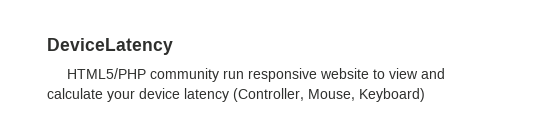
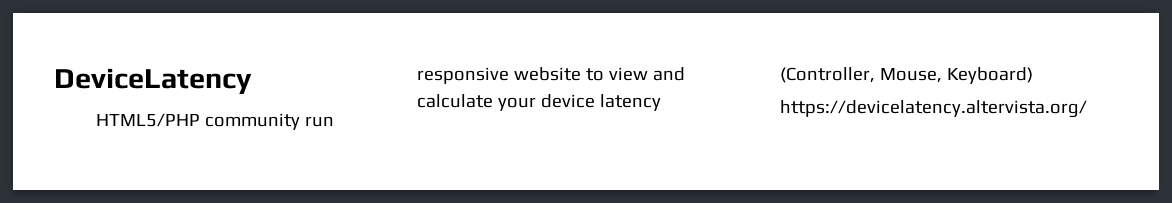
+ https://devicelatency.altervista.org/

